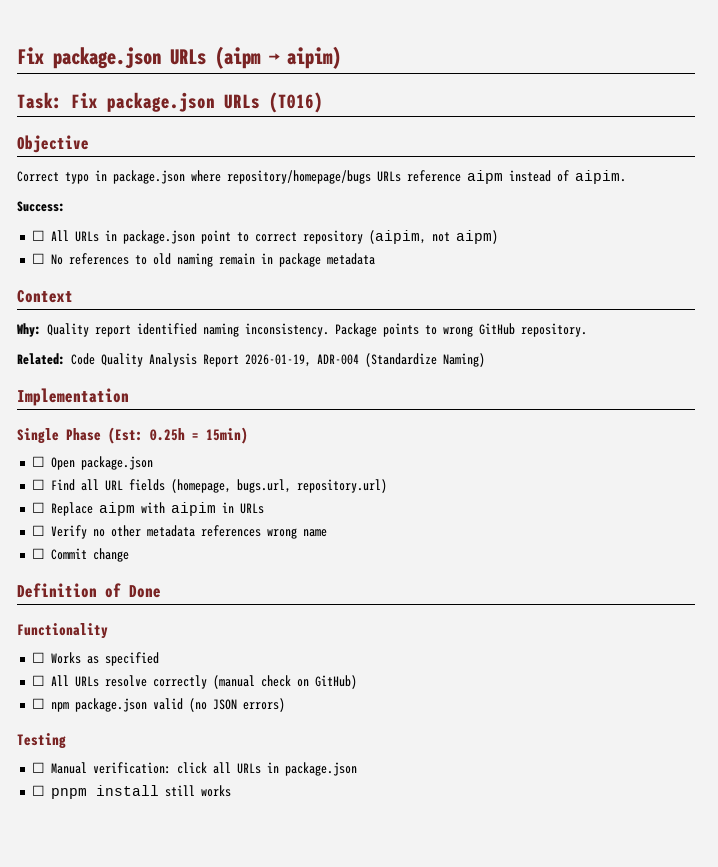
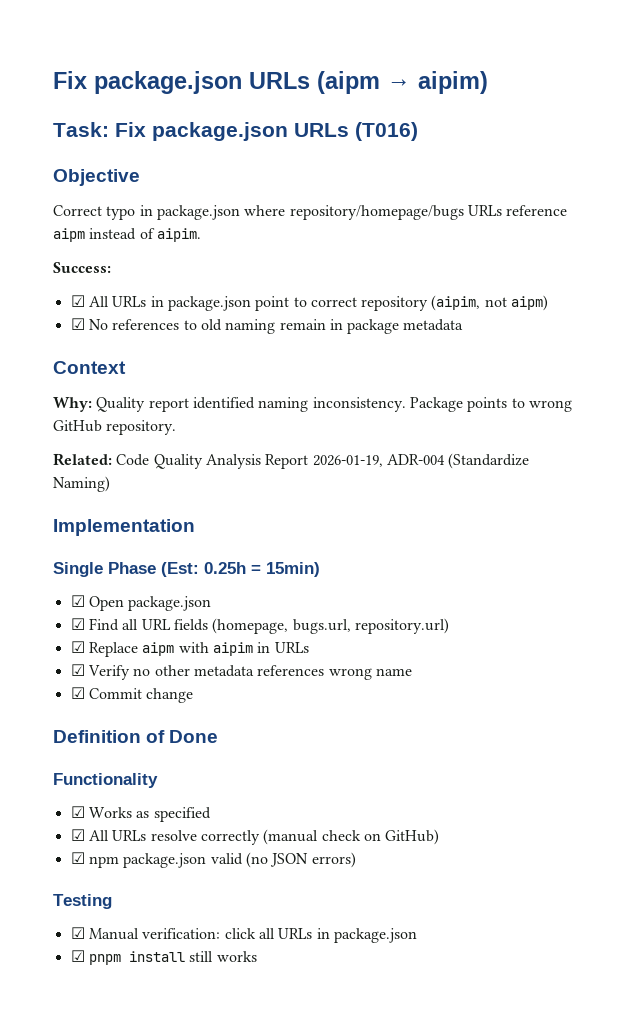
- ☐ All URLs in package.json point to correct repository (aipim, not aipm)
+ ☑ All URLs in package.json point to correct repository (aipim, not aipm)
- ☐ No references to old naming remain in package metadata
+ ☑ No references to old naming remain in package metadata
- ☐ Open package.json
+ ☑ Open package.json
- ☐ Find all URL fields (homepage, bugs.url, repository.url)
+ ☑ Find all URL fields (homepage, bugs.url, repository.url)
- ☐ Replace aipm with aipim in URLs
+ ☑ Replace aipm with aipim in URLs
- ☐ Verify no other metadata references wrong name
+ ☑ Verify no other metadata references wrong name
- ☐ Commit change
+ ☑ Commit change
- ☐ Works as specified
+ ☑ Works as specified
- ☐ All URLs resolve correctly (manual check on GitHub)
+ ☑ All URLs resolve correctly (manual check on GitHub)
- ☐ npm package.json valid (no JSON errors)
+ ☑ npm package.json valid (no JSON errors)
- ☐ Manual verification: click all URLs in package.json
+ ☑ Manual verification: click all URLs in package.json
- ☐ pnpm install still works
+ ☑ pnpm install still works

